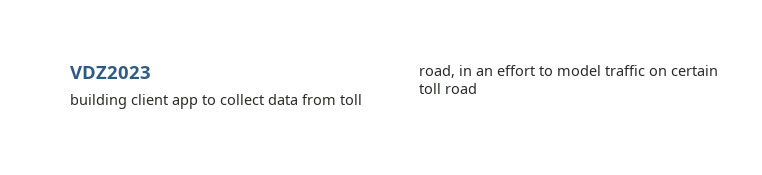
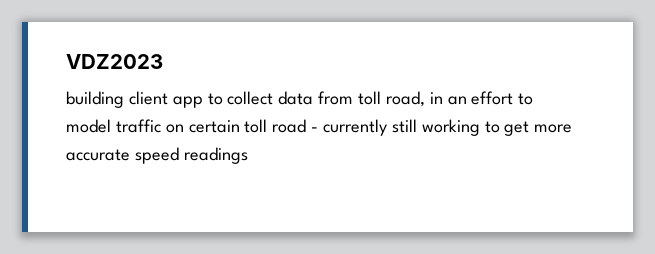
- building client app to collect data from toll road, in an effort to model traffic on certain toll road
+ building client app to collect data from toll road, in an effort to model traffic on certain toll road - currently still working to get more accurate speed readings

